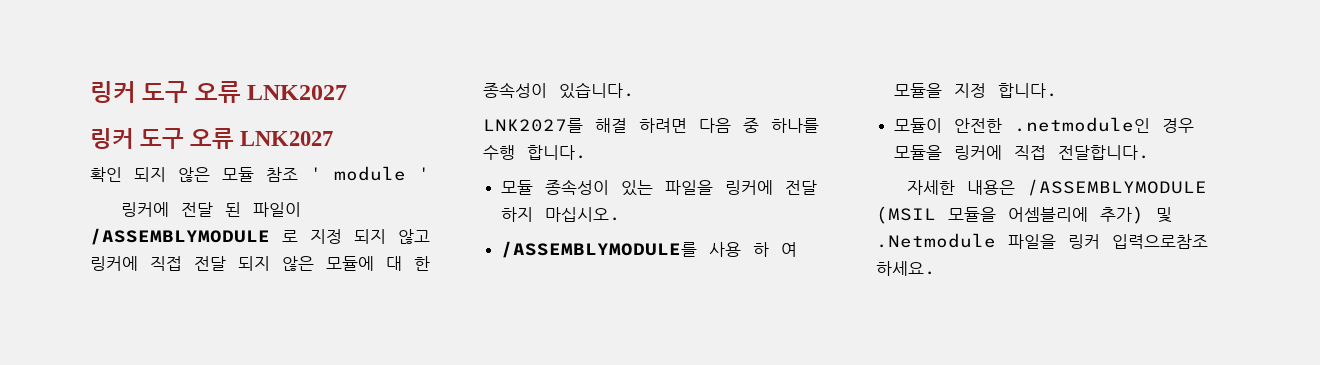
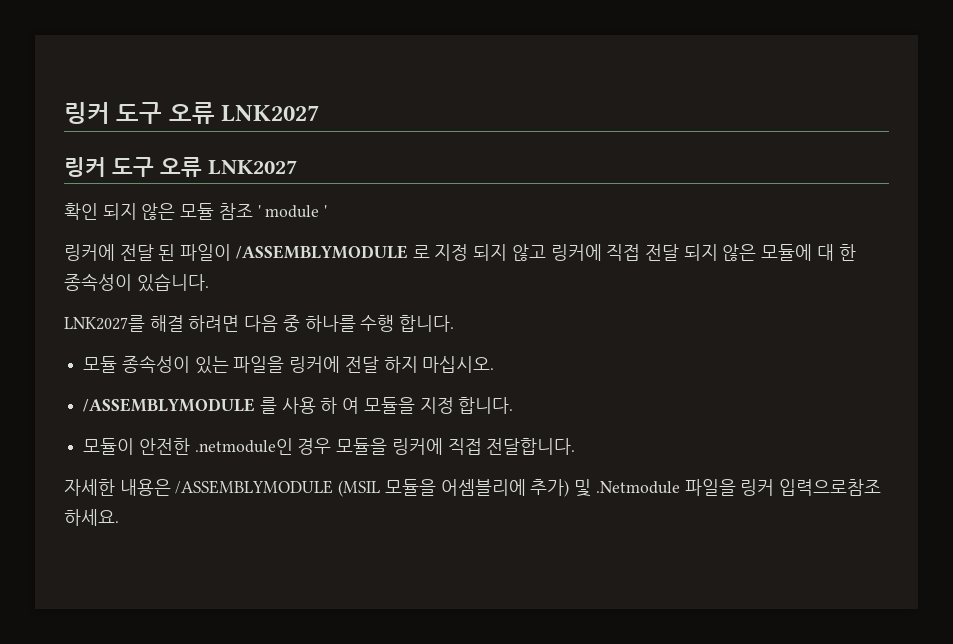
- /ASSEMBLYMODULE를 사용 하 여 모듈을 지정 합니다.
+ /ASSEMBLYMODULE 를 사용 하 여 모듈을 지정 합니다.

